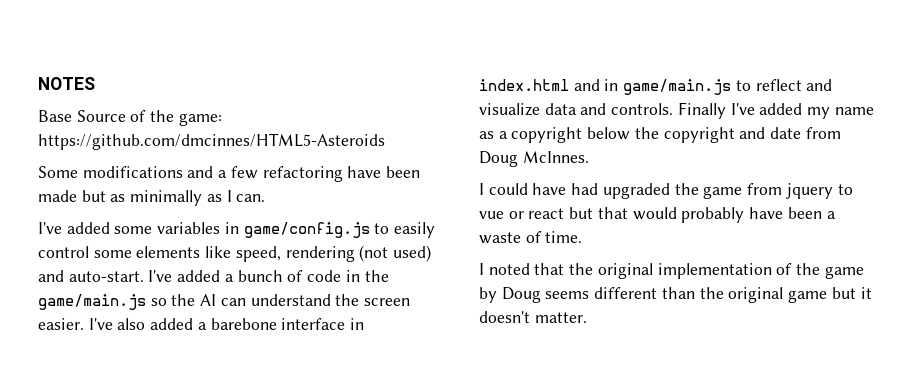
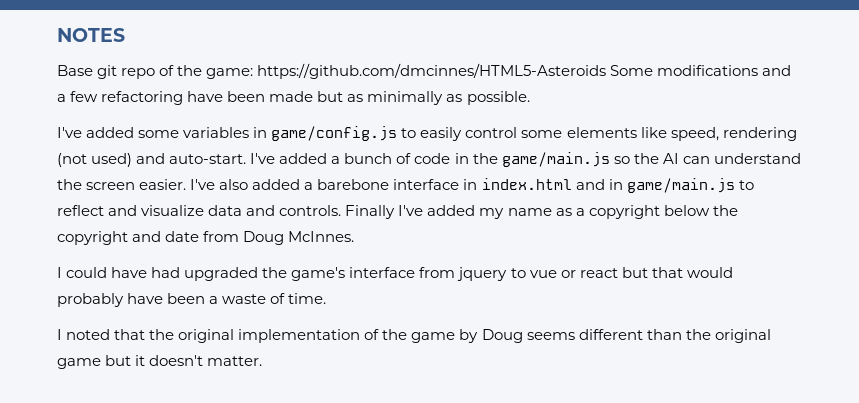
- Base Source of the game: https://github.com/dmcinnes/HTML5-Asteroids
- Some modifications and a few refactoring have been made but as minimally as I can.
+ Base git repo of the game: https://github.com/dmcinnes/HTML5-Asteroids Some modifications and a few refactoring have been made but as minimally as possible.
- I could have had upgraded the game from jquery to vue or react but that would probably have been a waste of time.
+ I could have had upgraded the game's interface from jquery to vue or react but that would probably have been a waste of time.

